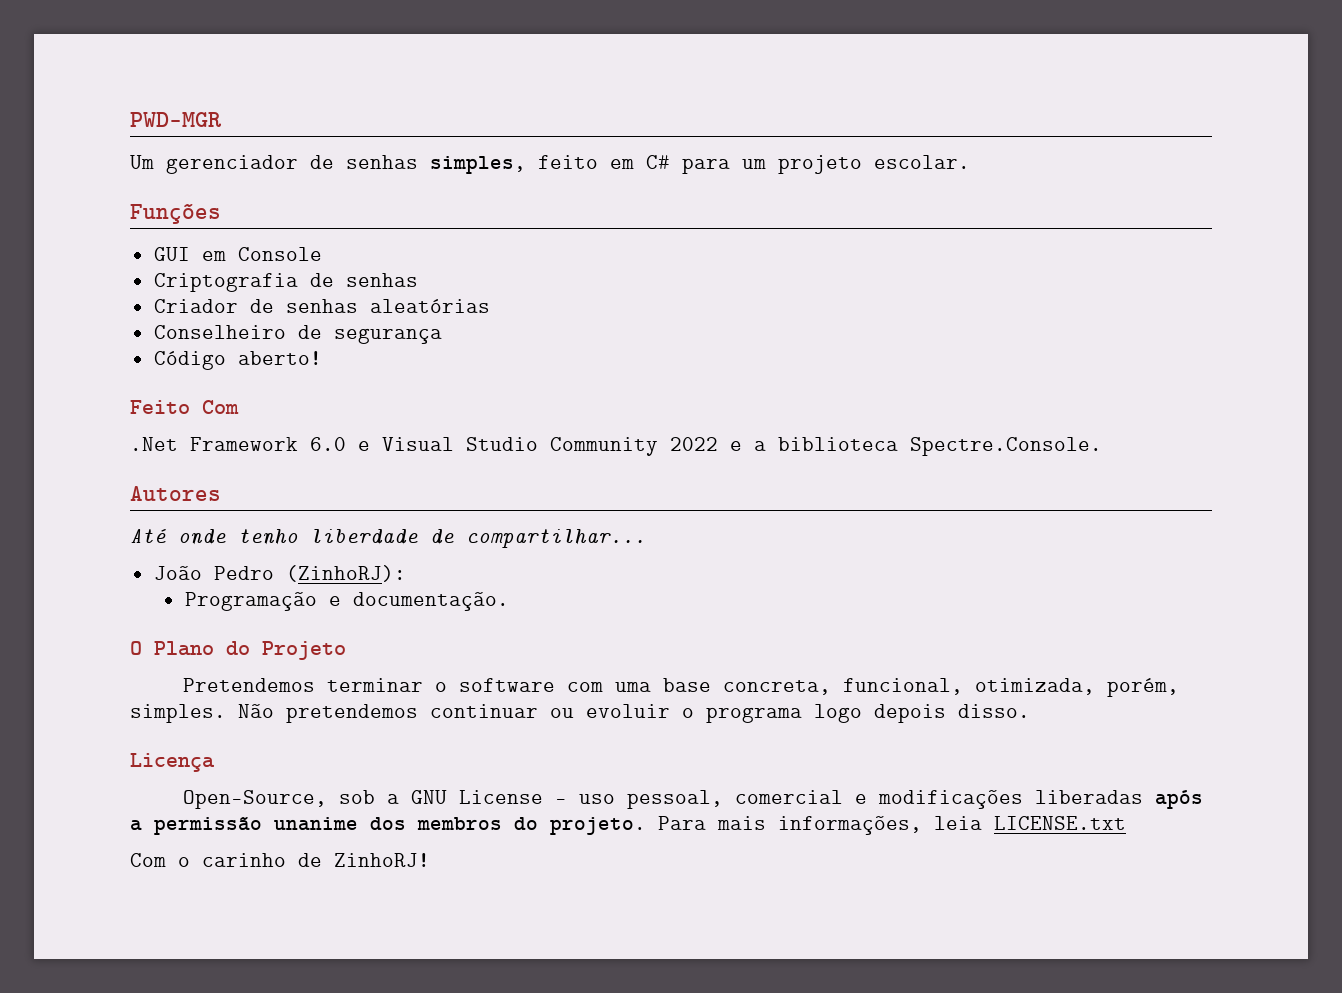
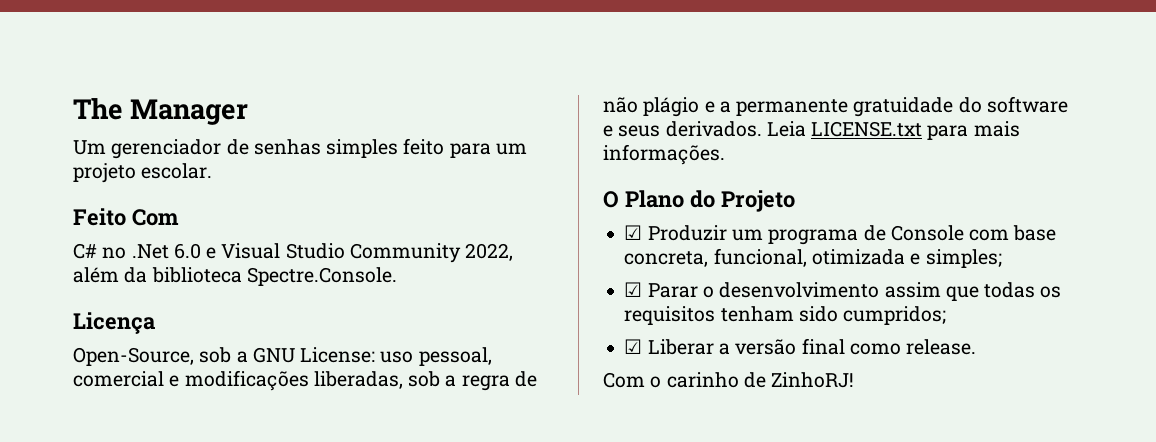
- PWD-MGR
+ The Manager
- Um gerenciador de senhas simples, feito em C# para um projeto escolar.
+ Um gerenciador de senhas simples feito para um projeto escolar.
- Funções
- GUI em Console
- Criptografia de senhas
- Criador de senhas aleatórias
- Conselheiro de segurança
- Código aberto!
- .Net Framework 6.0 e Visual Studio Community 2022 e a biblioteca Spectre.Console.
+ C# no .Net 6.0 e Visual Studio Community 2022, além da biblioteca Spectre.Console.
- Autores
- Até onde tenho liberdade de compartilhar...
- João Pedro (ZinhoRJ):
- Programação e documentação.
- O Plano do Projeto
- Pretendemos terminar o software com uma base concreta, funcional, otimizada, porém, simples. Não pretendemos continuar ou evoluir o programa logo depois disso.
- Open-Source, sob a GNU License - uso pessoal, comercial e modificações liberadas após a permissão unanime dos membros do projeto. Para mais informações, leia LICENSE.txt
+ Open-Source, sob a GNU License: uso pessoal, comercial e modificações liberadas, sob a regra de não plágio e a permanente gratuidade do software e seus derivados. Leia LICENSE.txt para mais informações.
+ O Plano do Projeto
+ ☑ Produzir um programa de Console com base concreta, funcional, otimizada e simples;
+ ☑ Parar o desenvolvimento assim que todas os requisitos tenham sido cumpridos;
+ ☑ Liberar a versão final como release.

